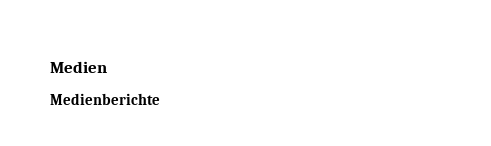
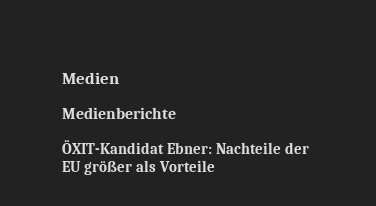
+ ÖXIT-Kandidat Ebner: Nachteile der EU größer als Vorteile

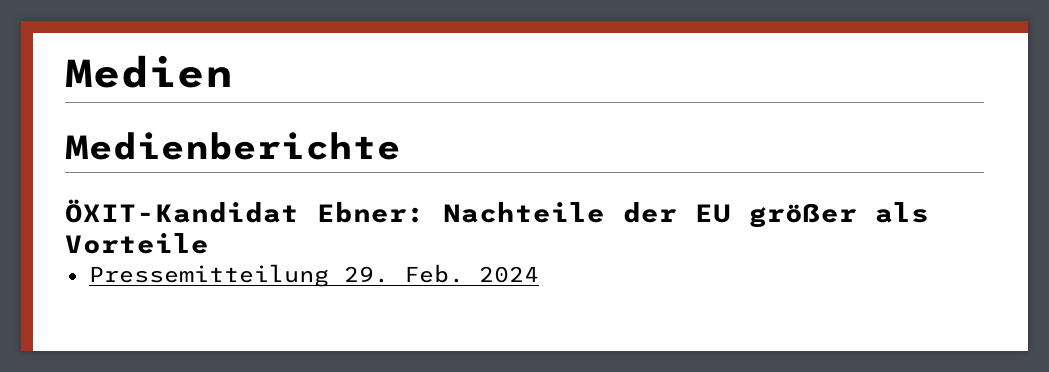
+ Pressemitteilung 29. Feb. 2024

